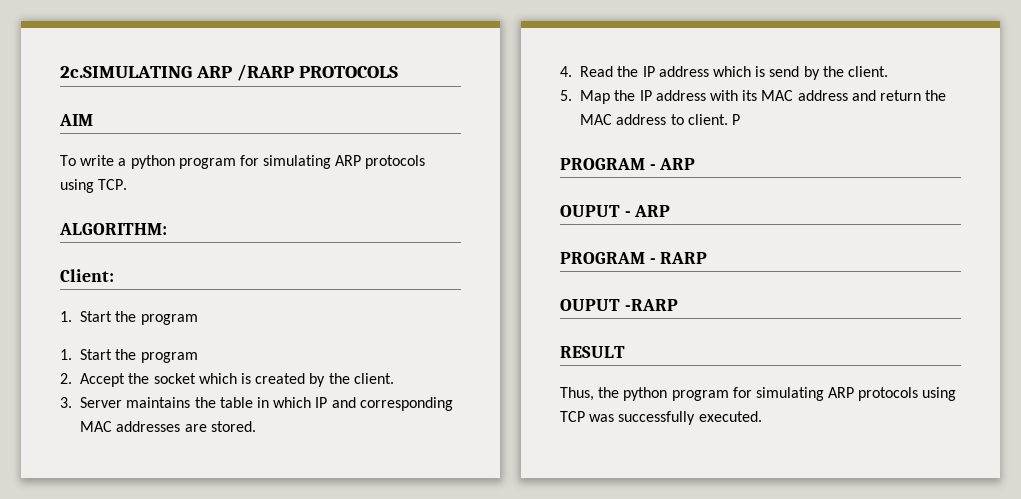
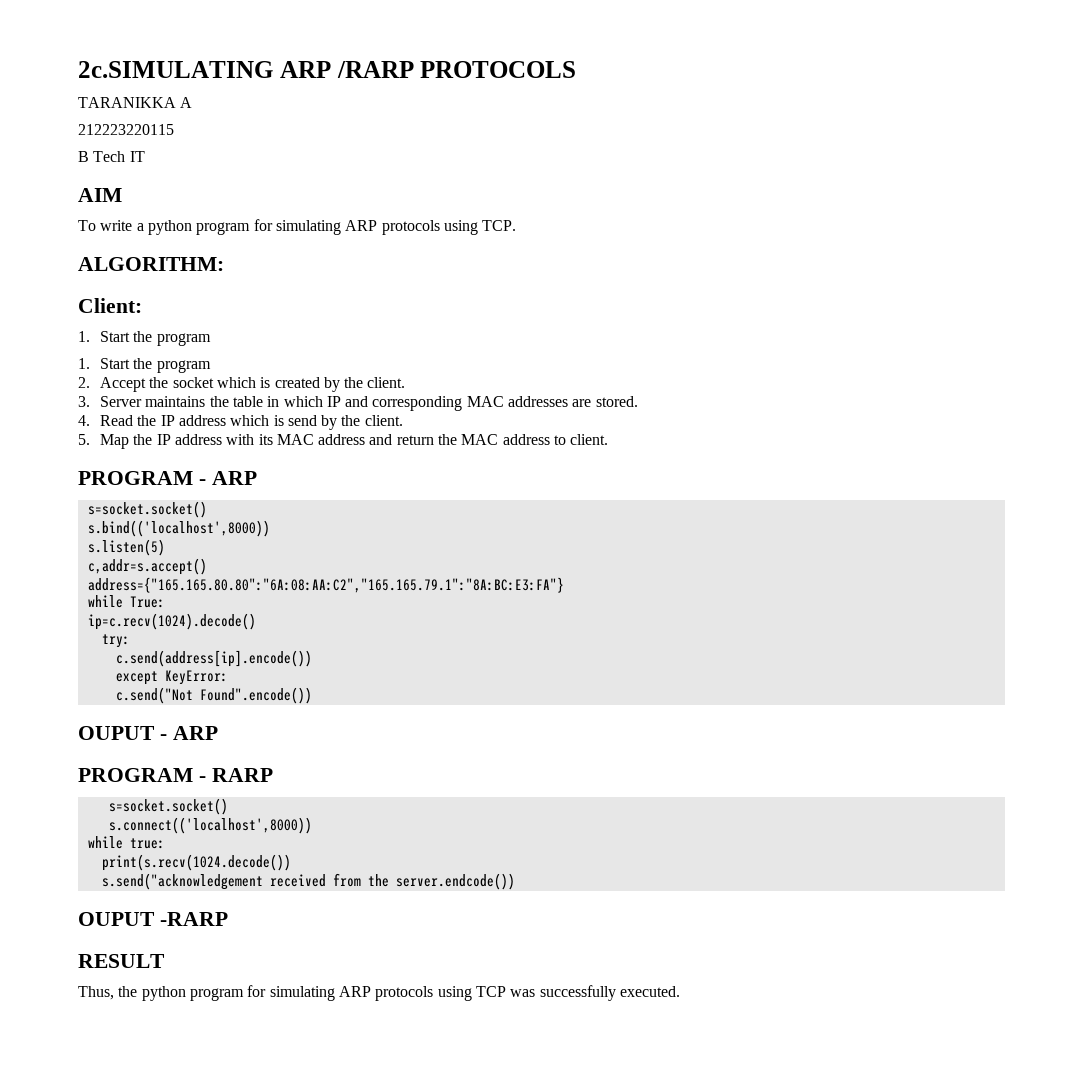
+ TARANIKKA A
+ 212223220115
+ B Tech IT
- P
  PROGRAM - ARP
+ s=socket.socket()
+ s.bind(('localhost',8000))
+ s.listen(5)
+ c,addr=s.accept()
+ address={"165.165.80.80":"6A:08:AA:C2","165.165.79.1":"8A:BC:E3:FA"}
+ while True:
+ ip=c.recv(1024).decode()
+ try:
+ c.send(address[ip].encode())
+ except KeyError:
+ c.send("Not Found".encode())
  PROGRAM - RARP
+ s=socket.socket()
+ s.connect(('localhost',8000))
+ while true:
+ print(s.recv(1024.decode())
+ s.send("acknowledgement received from the server.endcode())

